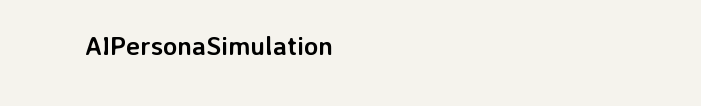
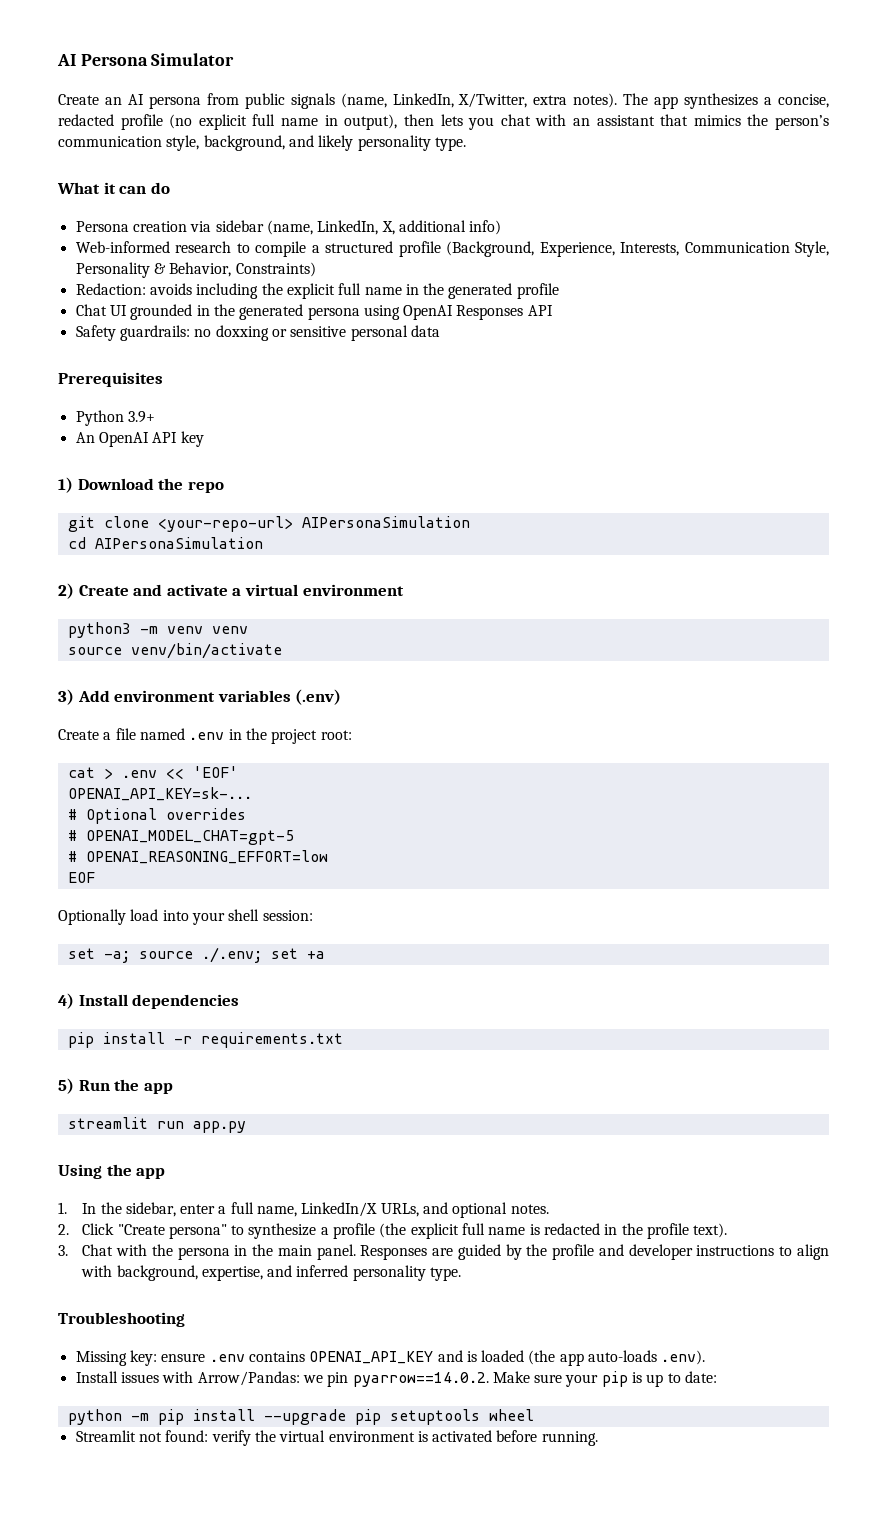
- AIPersonaSimulation
+ AI Persona Simulator
+ Create an AI persona from public signals (name, LinkedIn, X/Twitter, extra notes). The app synthesizes a concise, redacted profile (no explicit full name in output), then lets you chat with an assistant that mimics the person’s communication style, background, and likely personality type.
+ What it can do
+ Persona creation via sidebar (name, LinkedIn, X, additional info)
+ Web-informed research to compile a structured profile (Background, Experience, Interests, Communication Style, Personality & Behavior, Constraints)
+ Redaction: avoids including the explicit full name in the generated profile
+ Chat UI grounded in the generated persona using OpenAI Responses API
+ Safety guardrails: no doxxing or sensitive personal data
+ Prerequisites
+ Python 3.9+
+ An OpenAI API key
+ 1) Download the repo
+ git clone <your-repo-url> AIPersonaSimulation
+ cd AIPersonaSimulation
+ 2) Create and activate a virtual environment
+ python3 -m venv venv
+ source venv/bin/activate
+ 3) Add environment variables (.env)
+ Create a file named .env in the project root:
+ cat > .env << 'EOF'
+ OPENAI_API_KEY=sk-...
+ # Optional overrides
+ # OPENAI_MODEL_CHAT=gpt-5
+ # OPENAI_REASONING_EFFORT=low
+ EOF
+ Optionally load into your shell session:
+ set -a; source ./.env; set +a
+ 4) Install dependencies
+ pip install -r requirements.txt
+ 5) Run the app
+ streamlit run app.py
+ Using the app
+ 1. In the sidebar, enter a full name, LinkedIn/X URLs, and optional notes.
+ 2. Click "Create persona" to synthesize a profile (the explicit full name is redacted in the profile text).
+ 3. Chat with the persona in the main panel. Responses are guided by the profile and developer instructions to align with background, expertise, and inferred personality type.
+ Troubleshooting
+ Missing key: ensure .env contains OPENAI_API_KEY and is loaded (the app auto-loads .env).
+ Install issues with Arrow/Pandas: we pin pyarrow==14.0.2. Make sure your pip is up to date:
+ python -m pip install --upgrade pip setuptools wheel
+ Streamlit not found: verify the virtual environment is activated before running.

